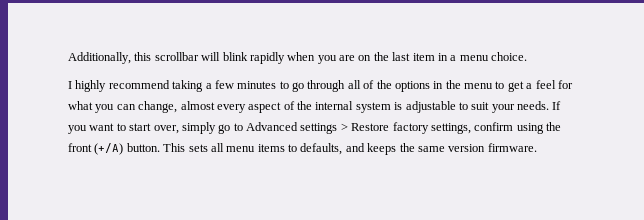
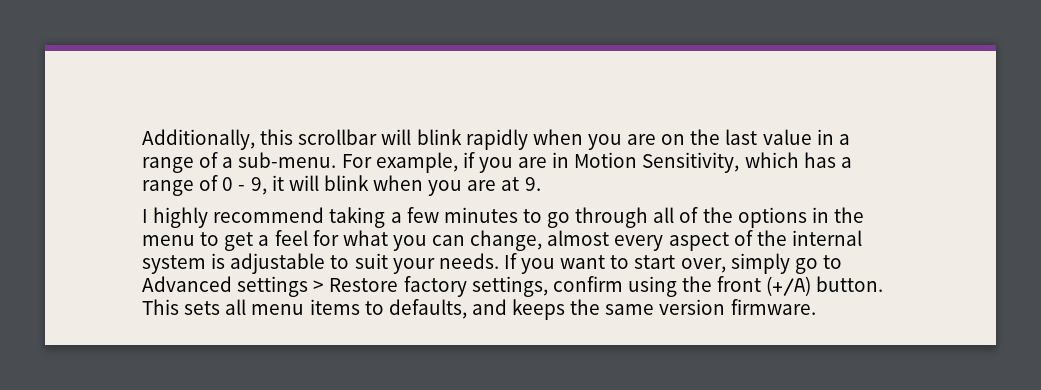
- Additionally, this scrollbar will blink rapidly when you are on the last item in a menu choice.
+ Additionally, this scrollbar will blink rapidly when you are on the last value in a range of a sub-menu. For example, if you are in Motion Sensitivity, which has a range of 0 - 9, it will blink when you are at 9.

